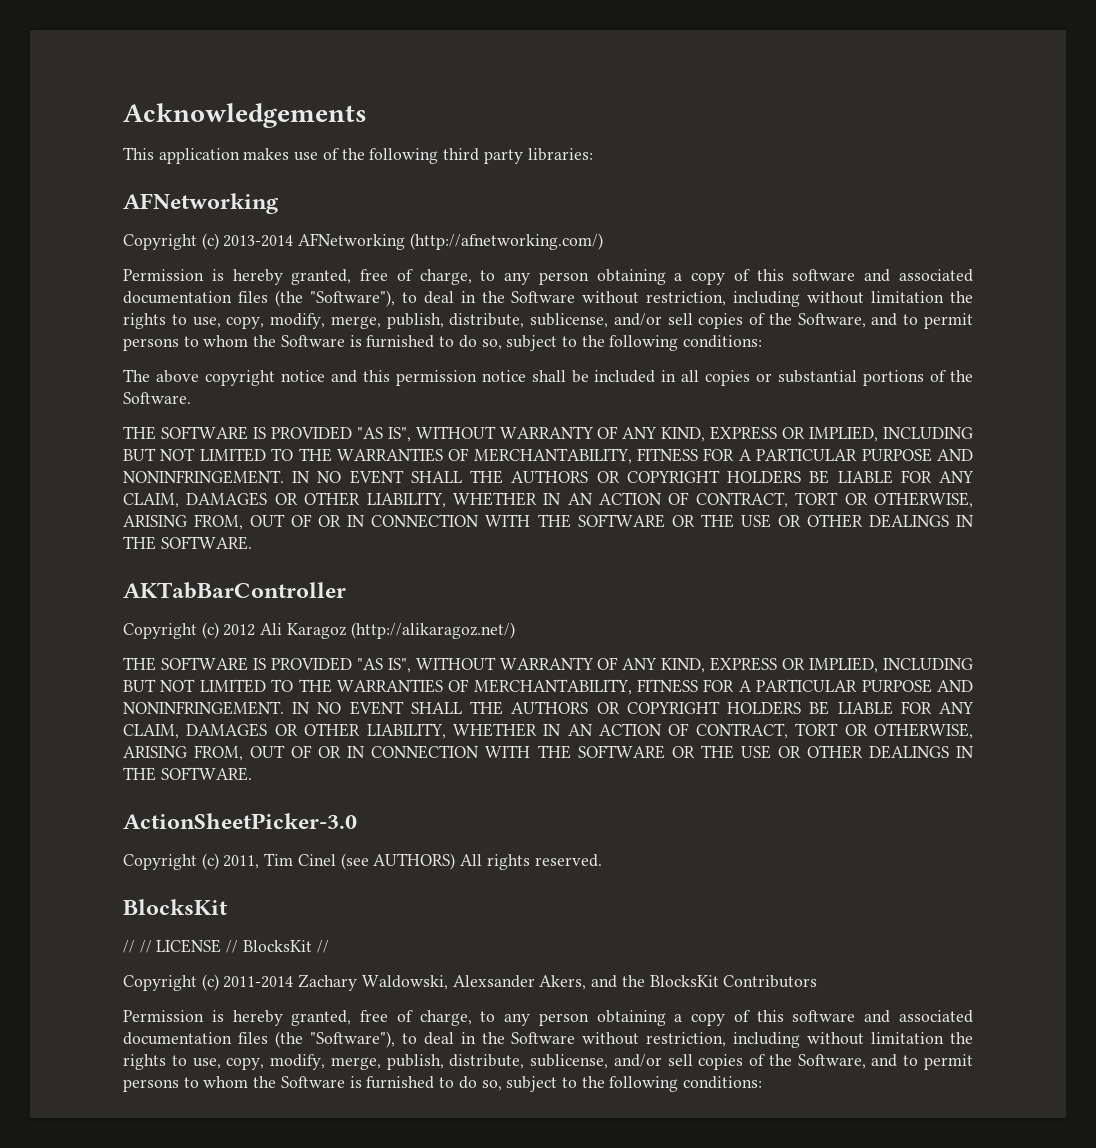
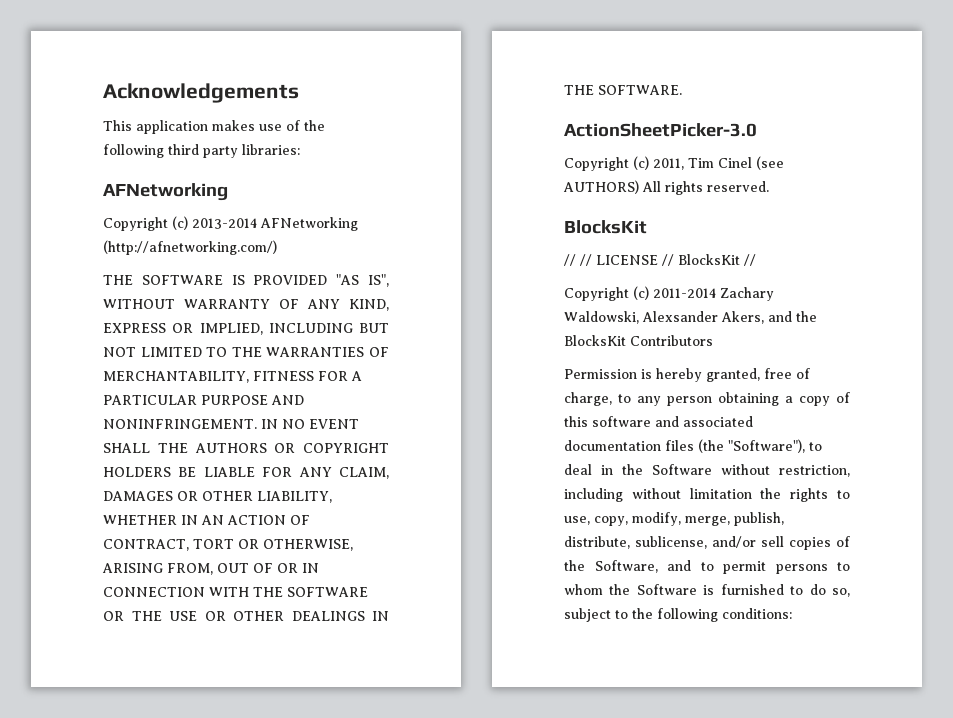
  Copyright (c) 2013-2014 AFNetworking (http://afnetworking.com/)
- Permission is hereby granted, free of charge, to any person obtaining a copy of this software and associated documentation files (the "Software"), to deal in the Software without restriction, including without limitation the rights to use, copy, modify, merge, publish, distribute, sublicense, and/or sell copies of the Software, and to permit persons to whom the Software is furnished to do so, subject to the following conditions:
- The above copyright notice and this permission notice shall be included in all copies or substantial portions of the Software.
- THE SOFTWARE IS PROVIDED "AS IS", WITHOUT WARRANTY OF ANY KIND, EXPRESS OR IMPLIED, INCLUDING BUT NOT LIMITED TO THE WARRANTIES OF MERCHANTABILITY, FITNESS FOR A PARTICULAR PURPOSE AND NONINFRINGEMENT. IN NO EVENT SHALL THE AUTHORS OR COPYRIGHT HOLDERS BE LIABLE FOR ANY CLAIM, DAMAGES OR OTHER LIABILITY, WHETHER IN AN ACTION OF CONTRACT, TORT OR OTHERWISE, ARISING FROM, OUT OF OR IN CONNECTION WITH THE SOFTWARE OR THE USE OR OTHER DEALINGS IN THE SOFTWARE.
- AKTabBarController
- Copyright (c) 2012 Ali Karagoz (http://alikaragoz.net/)

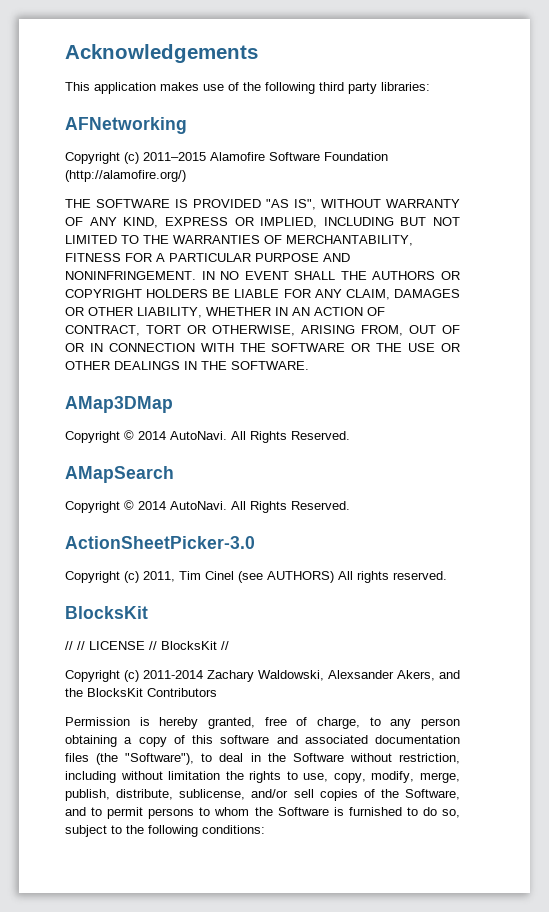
- Copyright (c) 2013-2014 AFNetworking (http://afnetworking.com/)
+ Copyright (c) 2011–2015 Alamofire Software Foundation (http://alamofire.org/)
+ AMap3DMap
+ Copyright © 2014 AutoNavi. All Rights Reserved.
+ AMapSearch
+ Copyright © 2014 AutoNavi. All Rights Reserved.

